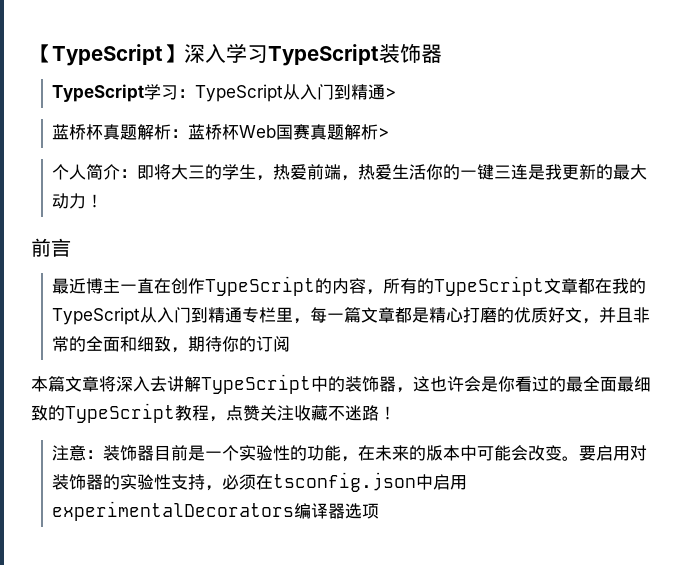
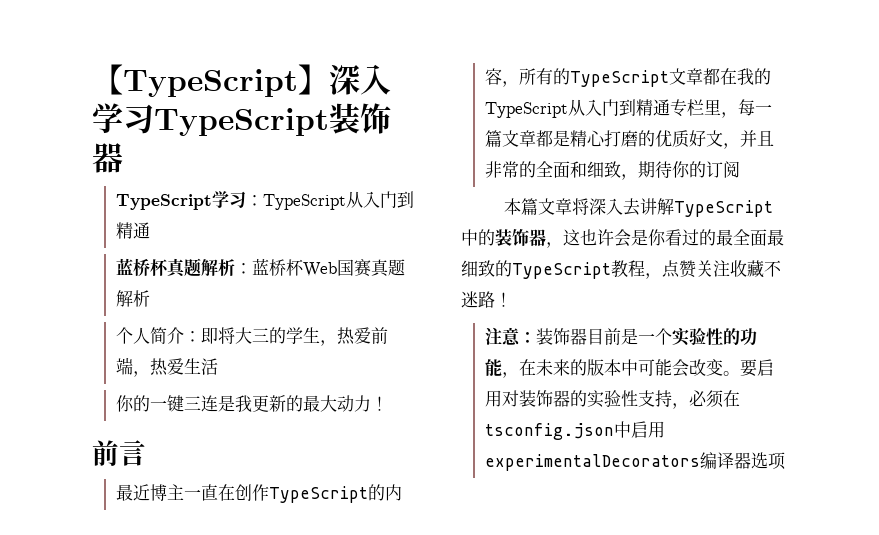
- TypeScript学习：TypeScript从入门到精通>
+ TypeScript学习：TypeScript从入门到精通
- 蓝桥杯真题解析：蓝桥杯Web国赛真题解析>
+ 蓝桥杯真题解析：蓝桥杯Web国赛真题解析
- 个人简介：即将大三的学生，热爱前端，热爱生活你的一键三连是我更新的最大动力！
+ 个人简介：即将大三的学生，热爱前端，热爱生活
+ 你的一键三连是我更新的最大动力！

